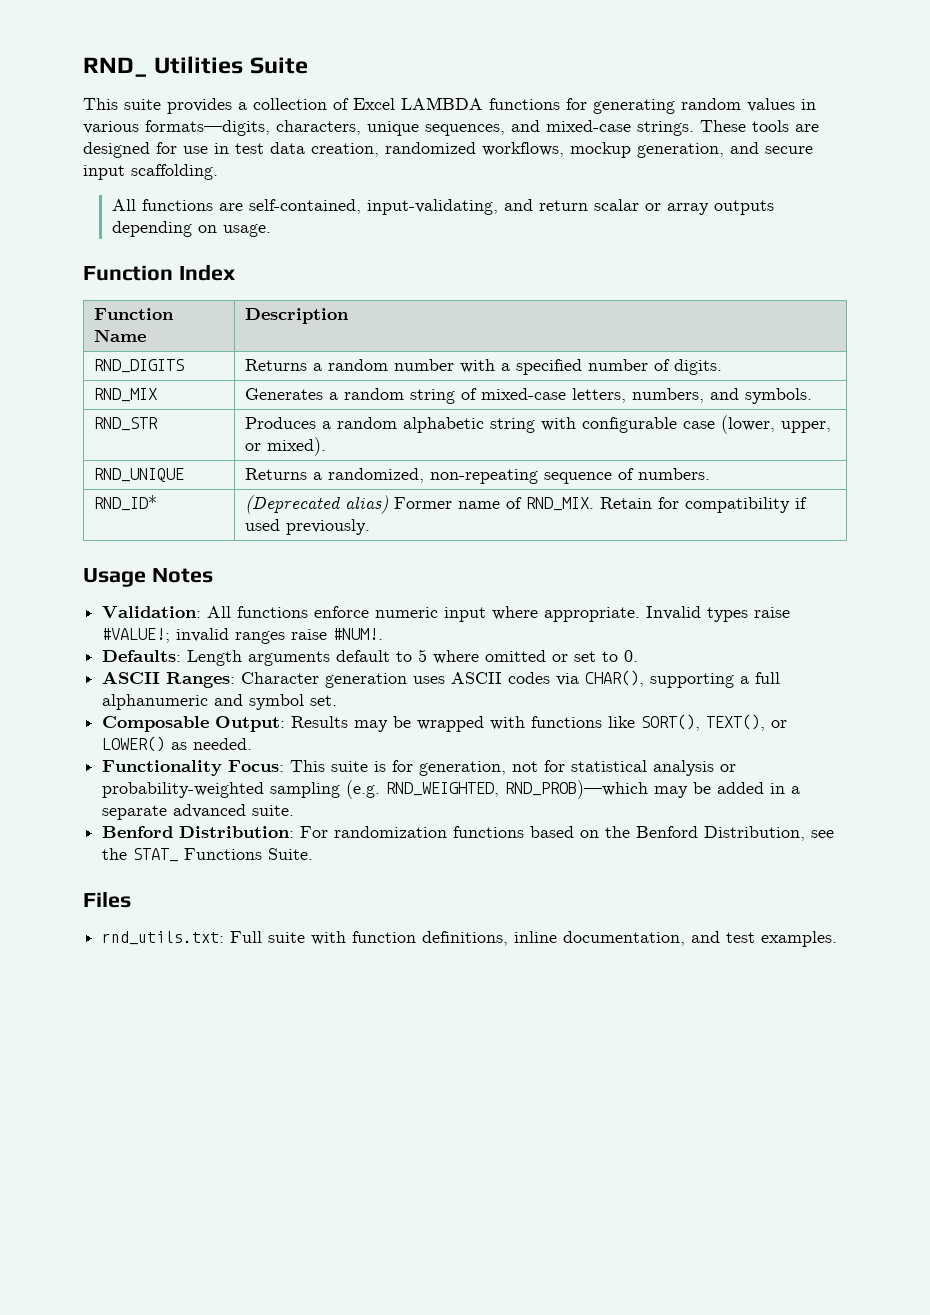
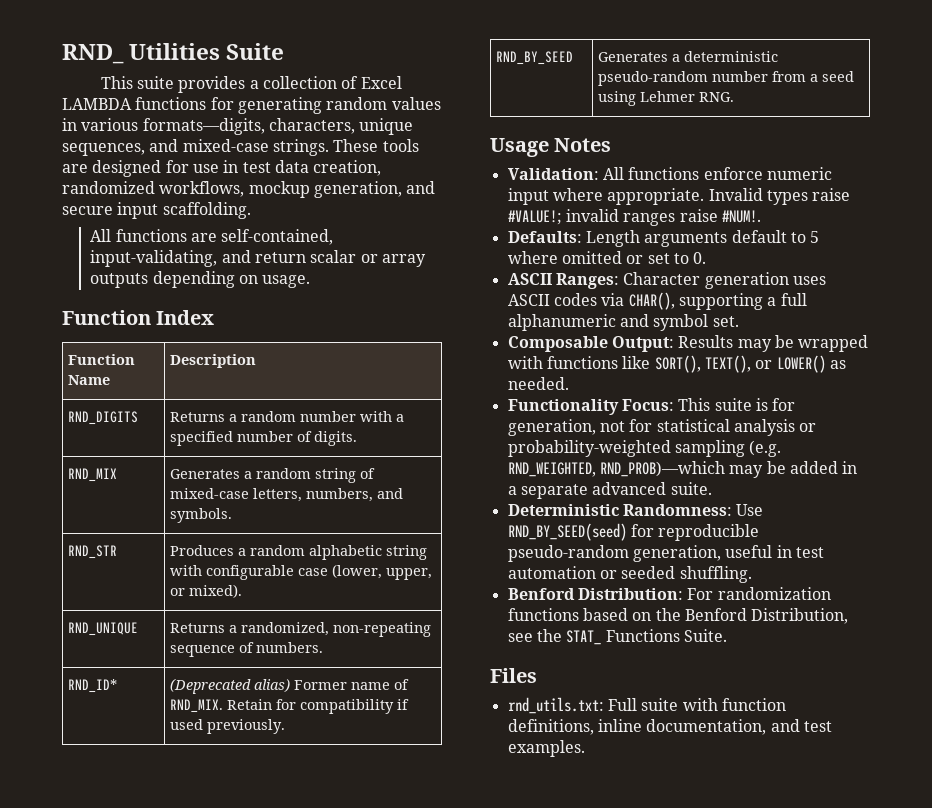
+ RND_BY_SEED | Generates a deterministic pseudo-random number from a seed using Lehmer RNG.
+ Deterministic Randomness: Use RND_BY_SEED(seed) for reproducible pseudo-random generation, useful in test automation or seeded shuffling.

